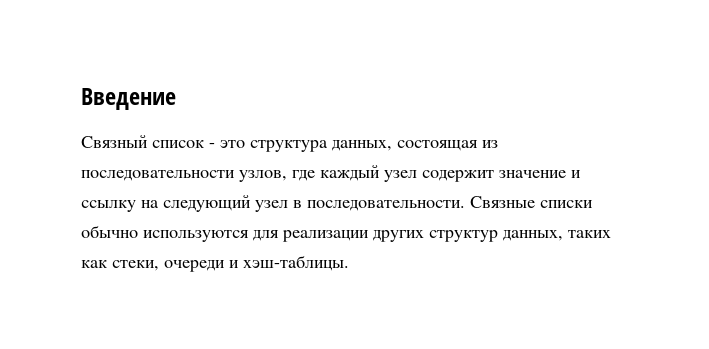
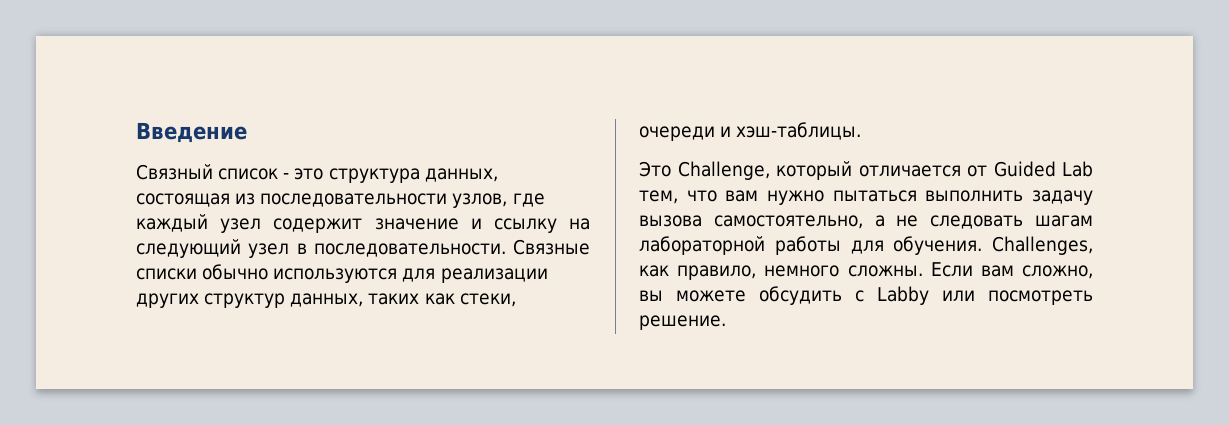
+ Это Challenge, который отличается от Guided Lab тем, что вам нужно пытаться выполнить задачу вызова самостоятельно, а не следовать шагам лабораторной работы для обучения. Challenges, как правило, немного сложны. Если вам сложно, вы можете обсудить с Labby или посмотреть решение.

